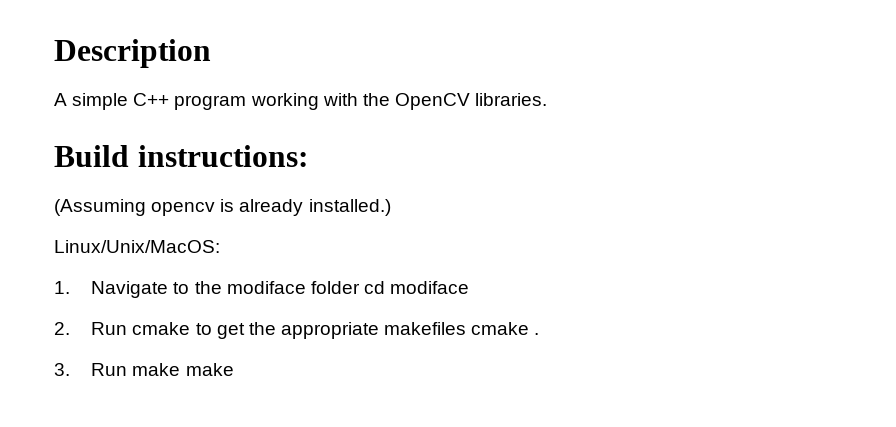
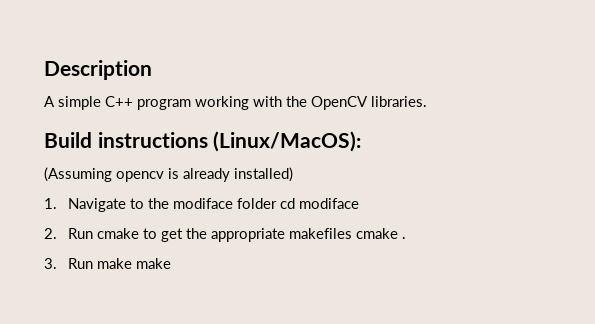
- Build instructions:
+ Build instructions (Linux/MacOS):
- (Assuming opencv is already installed.)
- Linux/Unix/MacOS:
+ (Assuming opencv is already installed)

